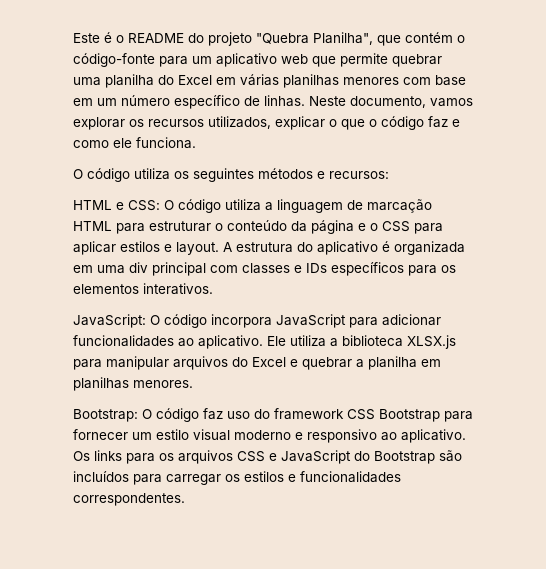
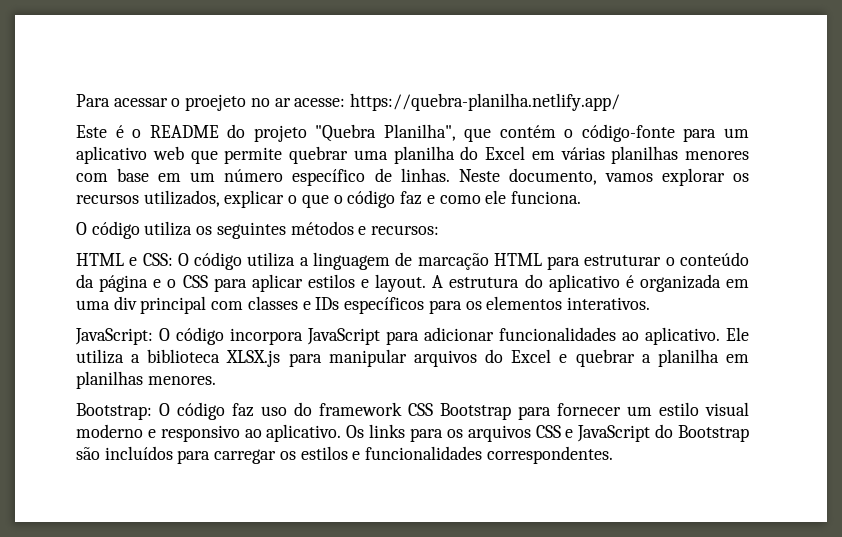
+ Para acessar o proejeto no ar acesse: https://quebra-planilha.netlify.app/

